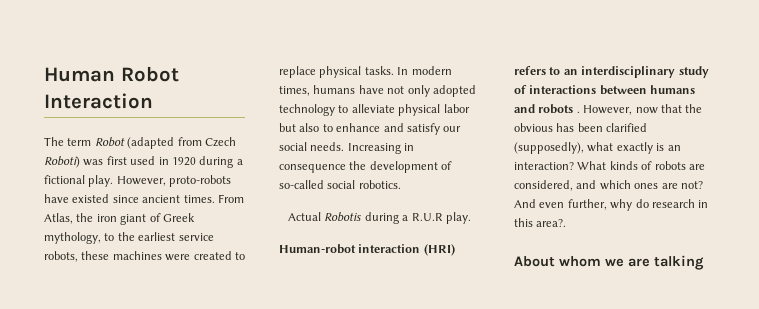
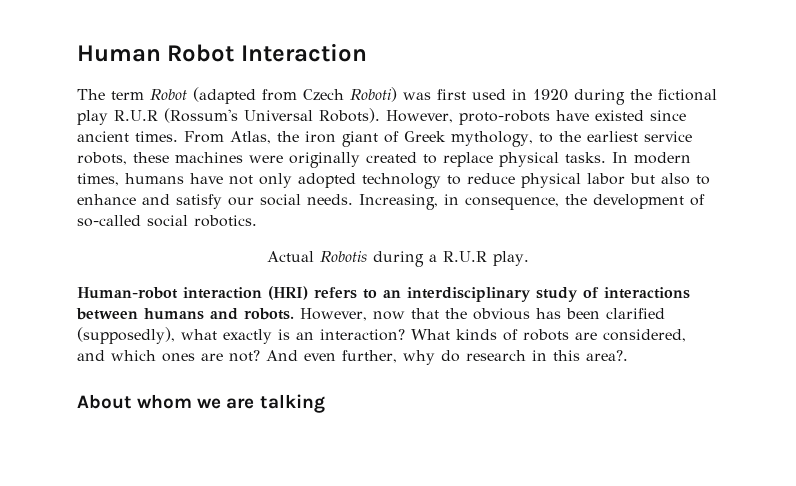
- The term Robot (adapted from Czech Roboti) was first used in 1920 during a fictional play.
+ The term Robot (adapted from Czech Roboti) was first used in 1920 during the fictional play R.U.R (Rossum's Universal Robots).
- From Atlas, the iron giant of Greek mythology, to the earliest service robots, these machines were created to replace physical tasks.
+ From Atlas, the iron giant of Greek mythology, to the earliest service robots, these machines were originally created to replace physical tasks.
- In modern times, humans have not only adopted technology to alleviate physical labor but also to enhance and satisfy our social needs.
+ In modern times, humans have not only adopted technology to reduce physical labor but also to enhance and satisfy our social needs.
- Increasing in consequence the development of so-called social robotics.
+ Increasing, in consequence, the development of so-called social robotics.
- Human-robot interaction (HRI) refers to an interdisciplinary study of interactions between humans and robots .
+ Human-robot interaction (HRI) refers to an interdisciplinary study of interactions between humans and robots.

